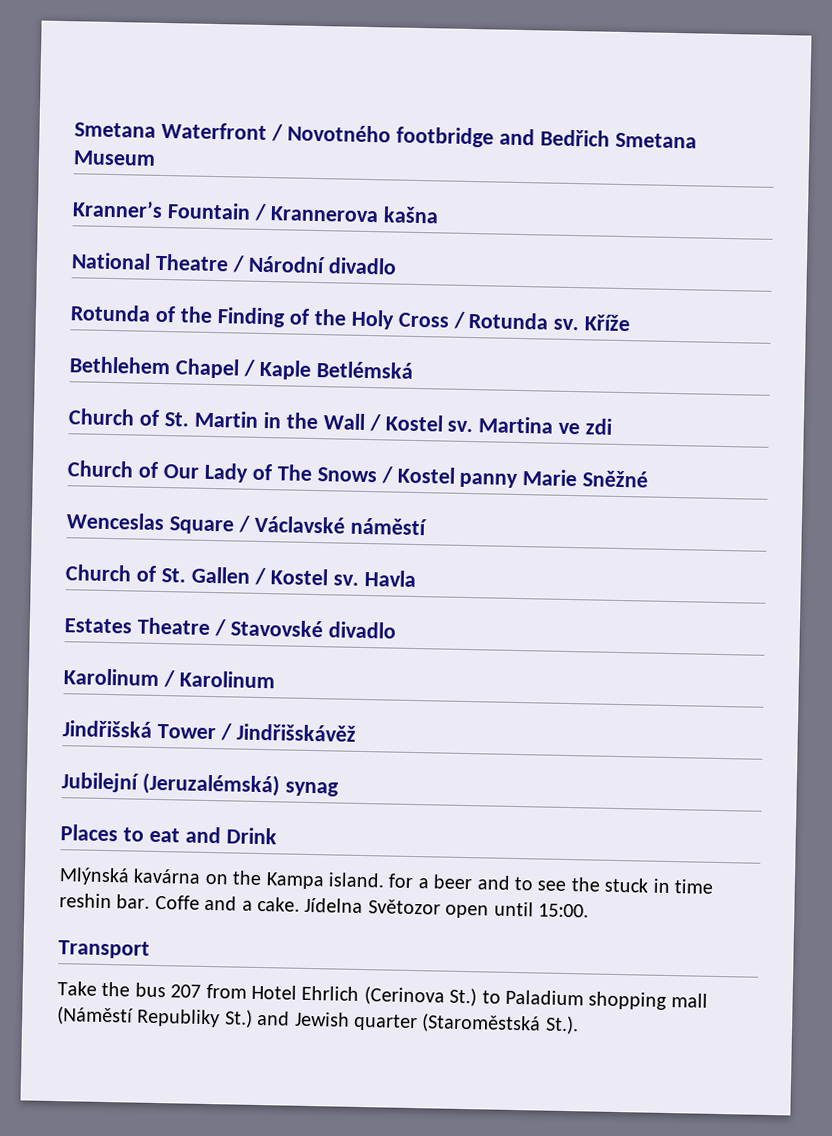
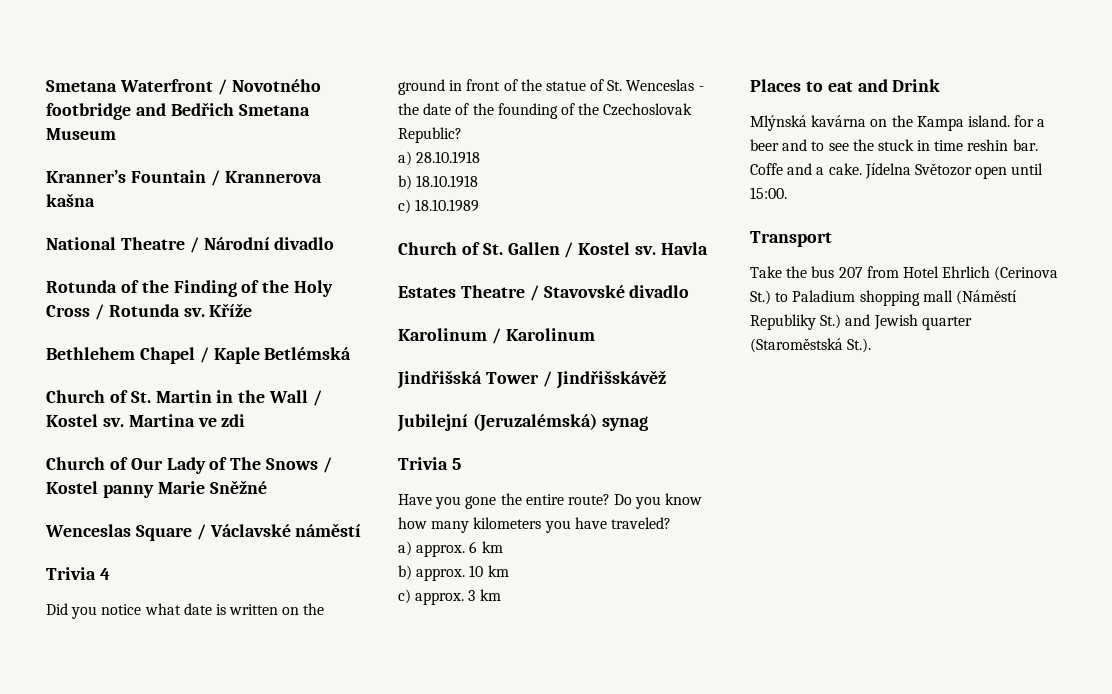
+ Trivia 4
+ Did you notice what date is written on the ground in front of the statue of St. Wenceslas - the date of the founding of the Czechoslovak Republic?
+ a) 28.10.1918
+ b) 18.10.1918
+ c) 18.10.1989
+ Trivia 5
+ Have you gone the entire route? Do you know how many kilometers you have traveled?
+ a) approx. 6 km
+ b) approx. 10 km
+ c) approx. 3 km

